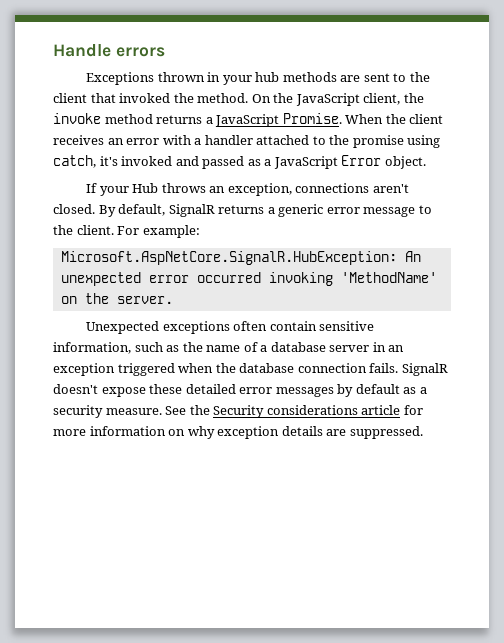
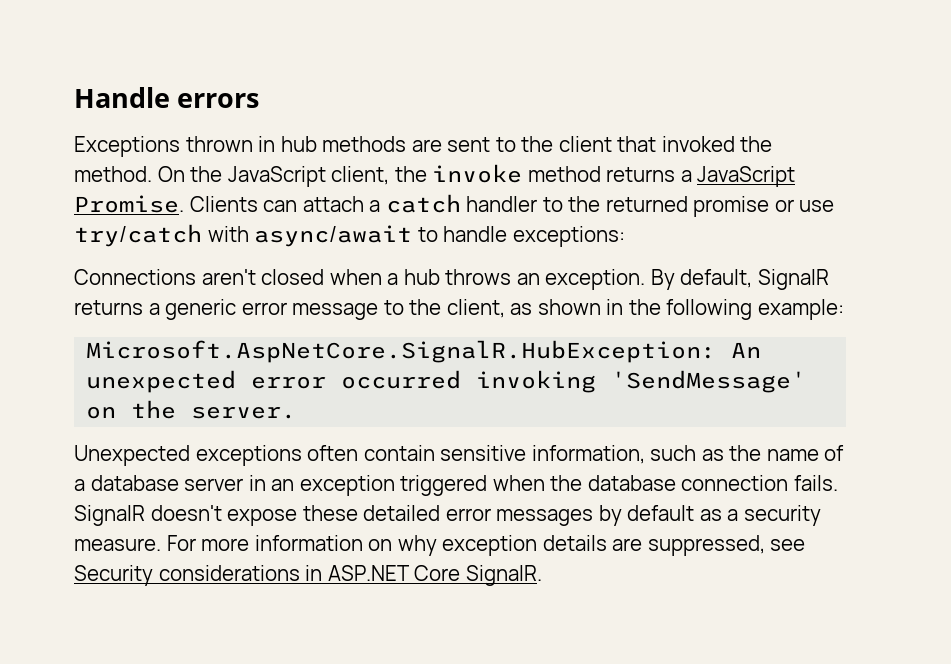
- Exceptions thrown in your hub methods are sent to the client that invoked the method.
+ Exceptions thrown in hub methods are sent to the client that invoked the method.
- When the client receives an error with a handler attached to the promise using catch, it's invoked and passed as a JavaScript Error object.
- If your Hub throws an exception, connections aren't closed.
+ Clients can attach a catch handler to the returned promise or use try/catch with async/await to handle exceptions:
+ Connections aren't closed when a hub throws an exception.
- By default, SignalR returns a generic error message to the client. For example:
+ By default, SignalR returns a generic error message to the client, as shown in the following example:
- Microsoft.AspNetCore.SignalR.HubException: An unexpected error occurred invoking 'MethodName' on the server.
+ Microsoft.AspNetCore.SignalR.HubException: An unexpected error occurred invoking 'SendMessage' on the server.
- See the Security considerations article for more information on why exception details are suppressed.
+ For more information on why exception details are suppressed, see Security considerations in ASP.NET Core SignalR.

